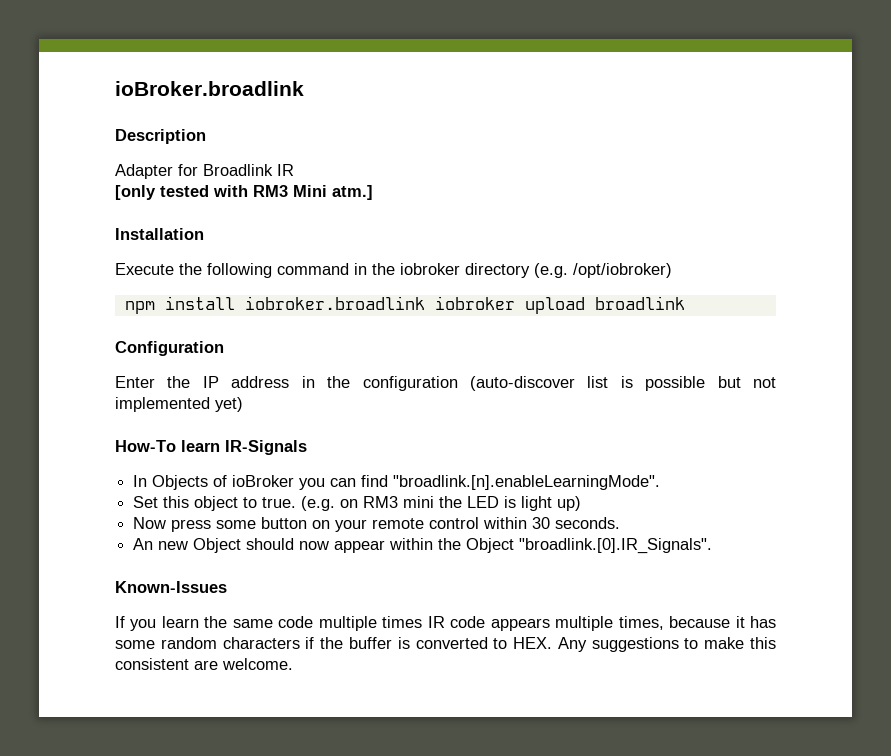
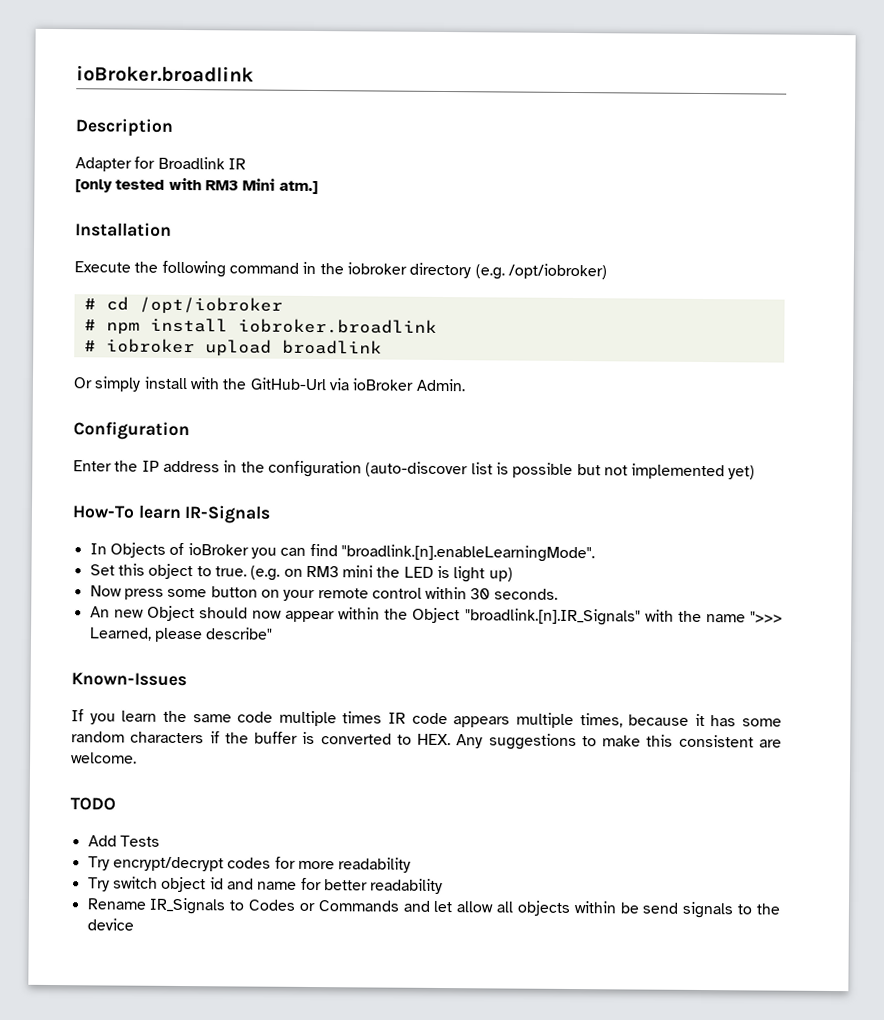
- npm install iobroker.broadlink iobroker upload broadlink
+ # cd /opt/iobroker
+ # npm install iobroker.broadlink
+ # iobroker upload broadlink
+ Or simply install with the GitHub-Url via ioBroker Admin.
- An new Object should now appear within the Object "broadlink.[0].IR_Signals".
+ An new Object should now appear within the Object "broadlink.[n].IR_Signals" with the name ">>> Learned, please describe"
+ TODO
+ Add Tests
+ Try encrypt/decrypt codes for more readability
+ Try switch object id and name for better readability
+ Rename IR_Signals to Codes or Commands and let allow all objects within be send signals to the device

